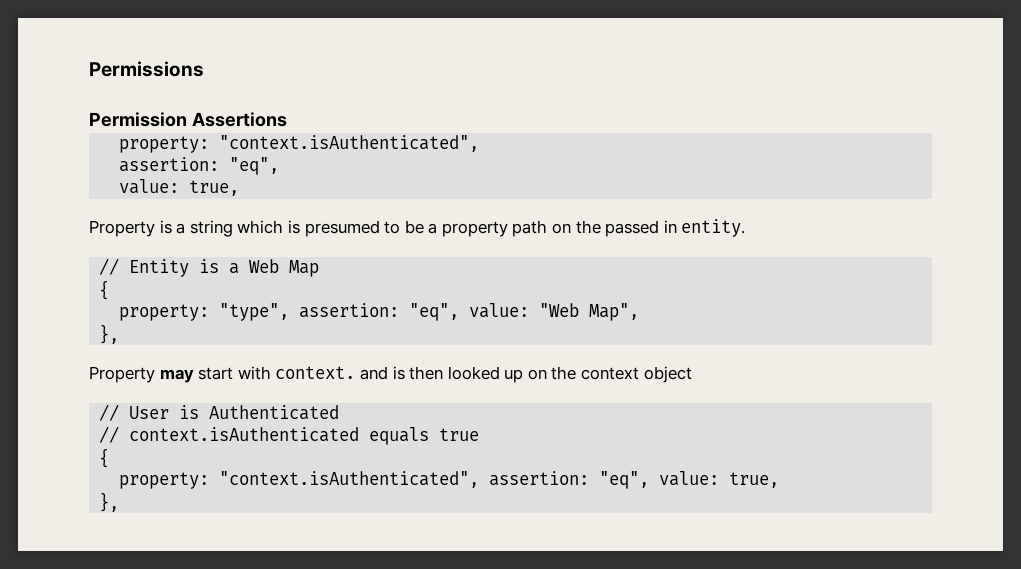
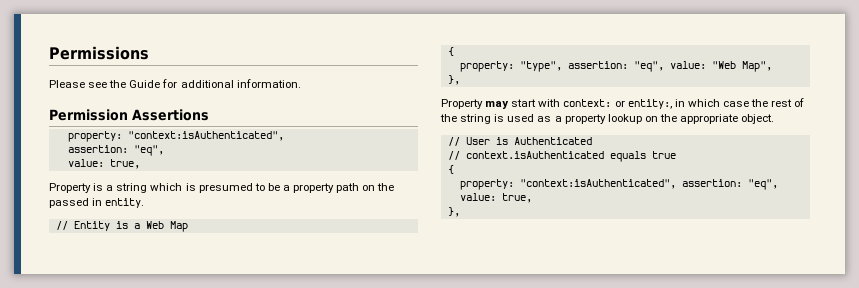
+ Please see the Guide for additional information.
  Permission Assertions
- property: "context.isAuthenticated",
+ property: "context:isAuthenticated",
- Property may start with context. and is then looked up on the context object
+ Property may start with context: or entity:, in which case the rest of the string is used as a property lookup on the appropriate object.
- property: "context.isAuthenticated", assertion: "eq", value: true,
+ property: "context:isAuthenticated", assertion: "eq", value: true,

